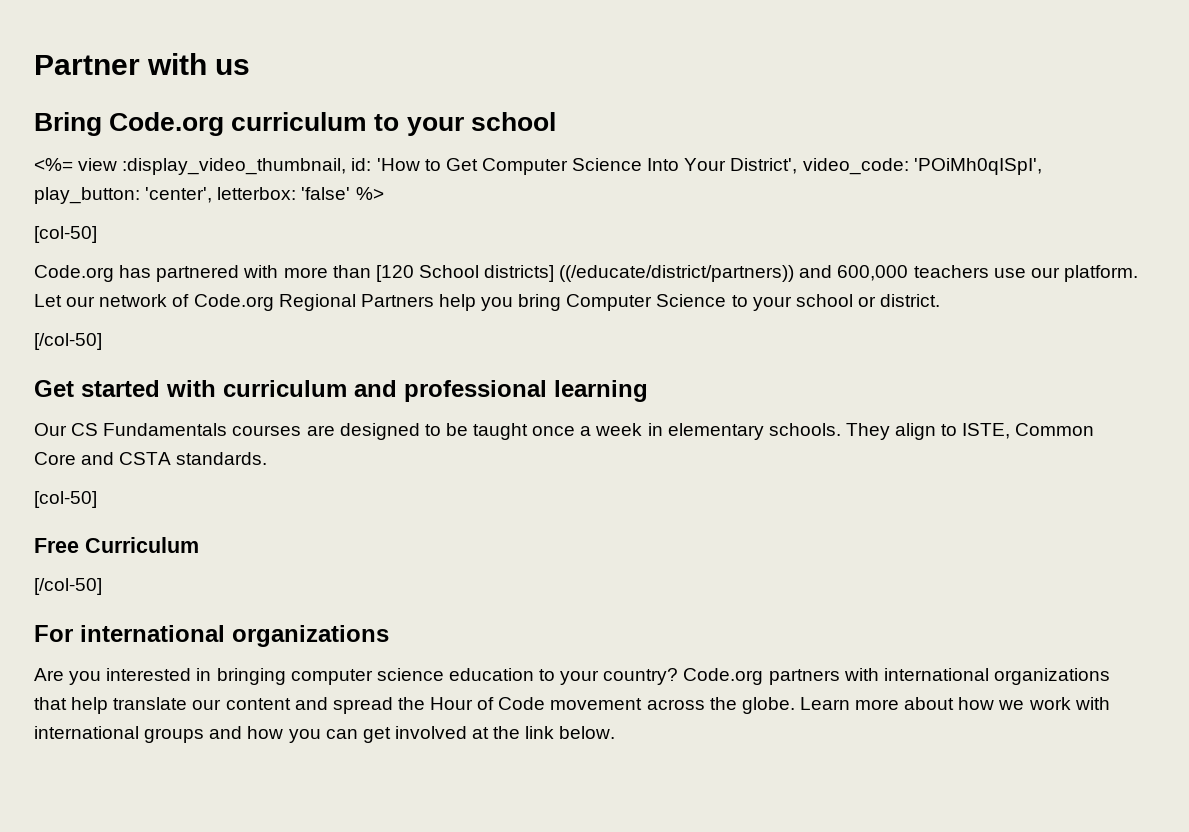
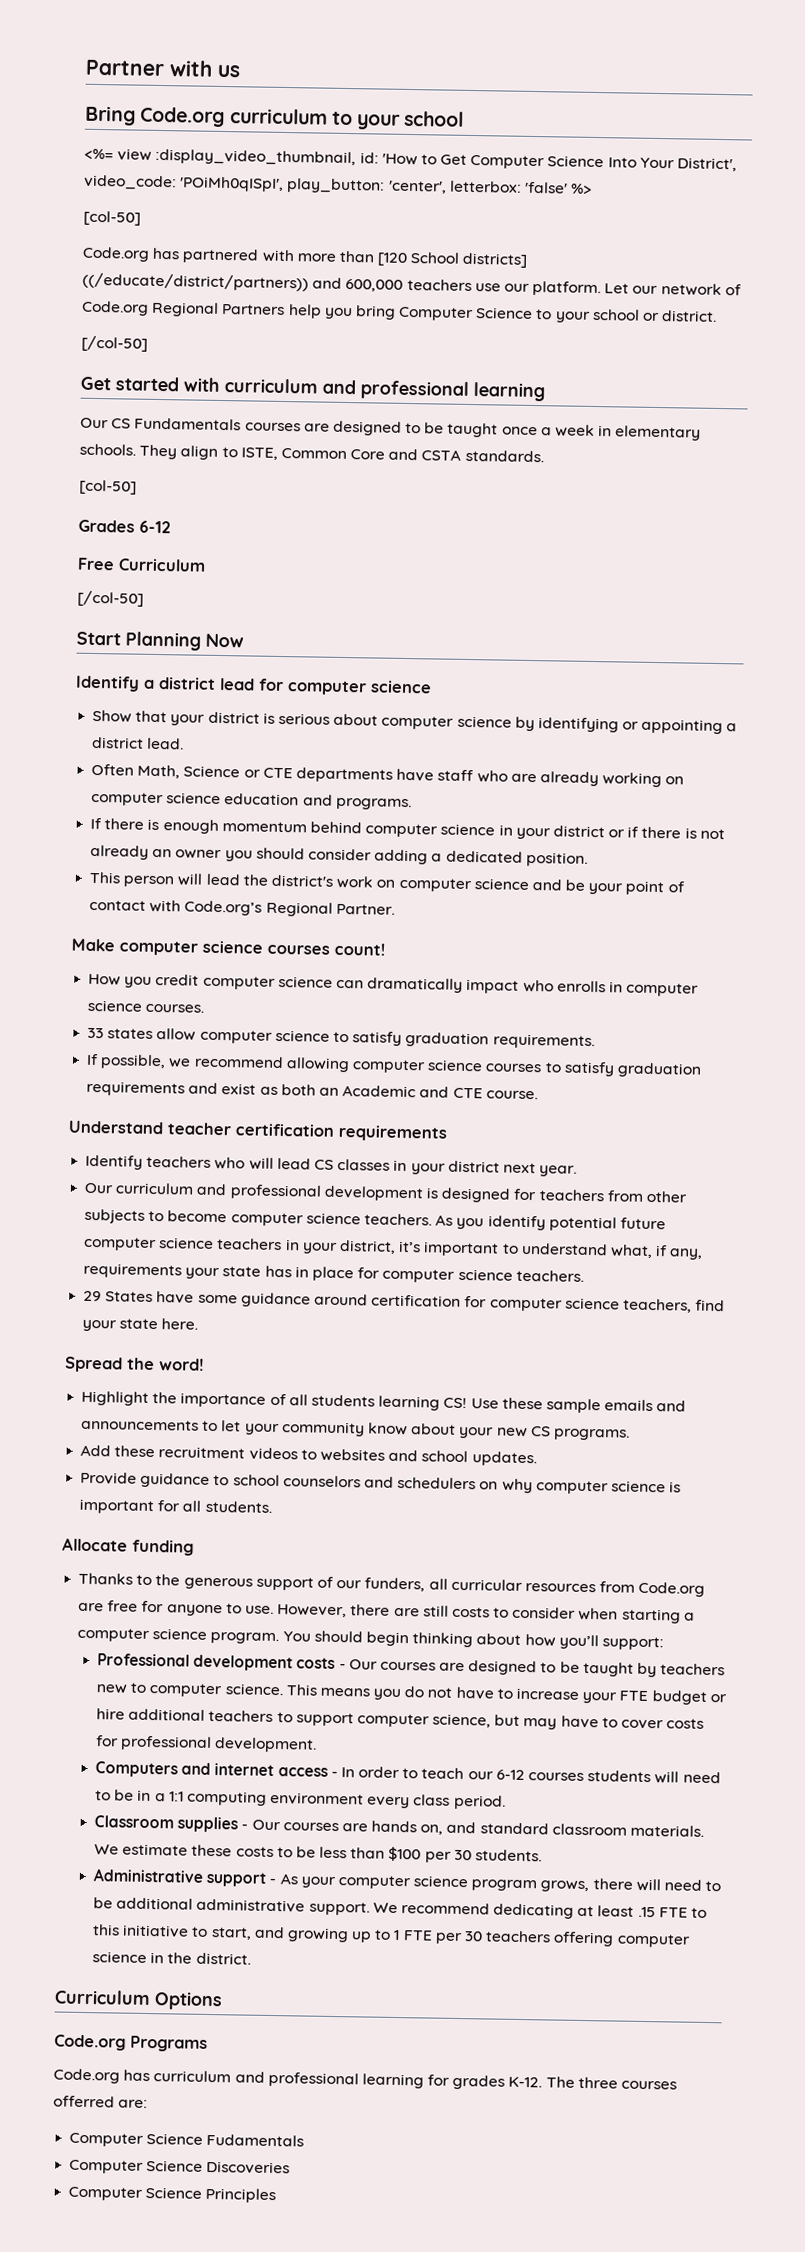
+ Grades 6-12
- For international organizations
- Are you interested in bringing computer science education to your country? Code.org partners with international organizations that help translate our content and spread the Hour of Code movement across the globe. Learn more about how we work with international groups and how you can get involved at the link below.
+ Start Planning Now
+ Identify a district lead for computer science
+ Show that your district is serious about computer science by identifying or appointing a district lead.
+ Often Math, Science or CTE departments have staff who are already working on computer science education and programs.
+ If there is enough momentum behind computer science in your district or if there is not already an owner you should consider adding a dedicated position.
+ This person will lead the district's work on computer science and be your point of contact with Code.org’s Regional Partner.
+ Make computer science courses count!
+ How you credit computer science can dramatically impact who enrolls in computer science courses.
+ 33 states allow computer science to satisfy graduation requirements.
+ If possible, we recommend allowing computer science courses to satisfy graduation requirements and exist as both an Academic and CTE course.
+ Understand teacher certification requirements
+ Identify teachers who will lead CS classes in your district next year.
+ Our curriculum and professional development is designed for teachers from other subjects to become computer science teachers. As you identify potential future computer science teachers in your district, it’s important to understand what, if any, requirements your state has in place for computer science teachers.
+ 29 States have some guidance around certification for computer science teachers, find your state here.
+ Spread the word!
+ Highlight the importance of all students learning CS! Use these sample emails and announcements to let your community know about your new CS programs.
+ Add these recruitment videos to websites and school updates.
+ Provide guidance to school counselors and schedulers on why computer science is important for all students.
+ Allocate funding
+ Thanks to the generous support of our funders, all curricular resources from Code.org are free for anyone to use. However, there are still costs to consider when starting a computer science program. You should begin thinking about how you’ll support:
+ Professional development costs - Our courses are designed to be taught by teachers new to computer science. This means you do not have to increase your FTE budget or hire additional teachers to support computer science, but may have to cover costs for professional development.
+ Computers and internet access - In order to teach our 6-12 courses students will need to be in a 1:1 computing environment every class period.
+ Classroom supplies - Our courses are hands on, and standard classroom materials. We estimate these costs to be less than $100 per 30 students.
+ Administrative support - As your computer science program grows, there will need to be additional administrative support. We recommend dedicating at least .15 FTE to this initiative to start, and growing up to 1 FTE per 30 teachers offering computer science in the district.
+ Curriculum Options
+ Code.org Programs
+ Code.org has curriculum and professional learning for grades K-12. The three courses offerred are:
+ Computer Science Fudamentals
+ Computer Science Discoveries
+ Computer Science Principles

